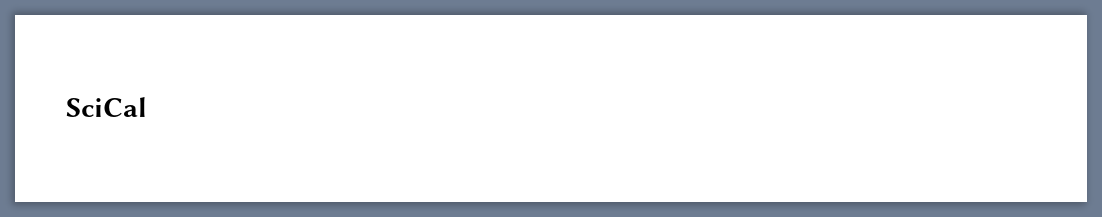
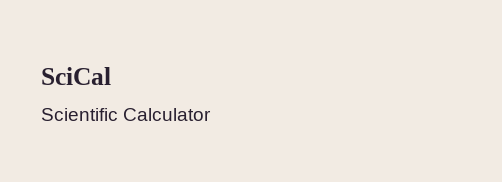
+ Scientific Calculator

